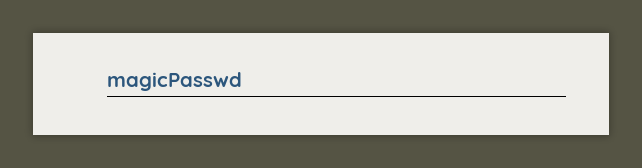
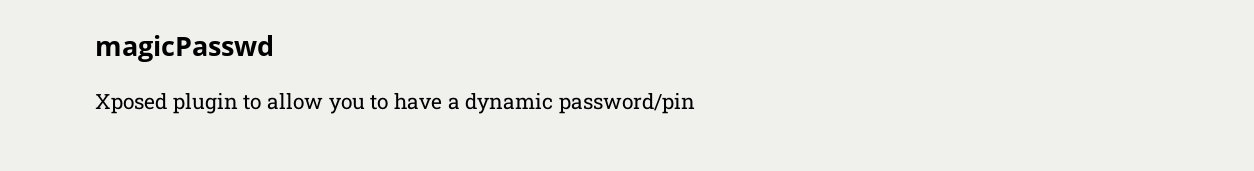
+ Xposed plugin to allow you to have a dynamic password/pin

